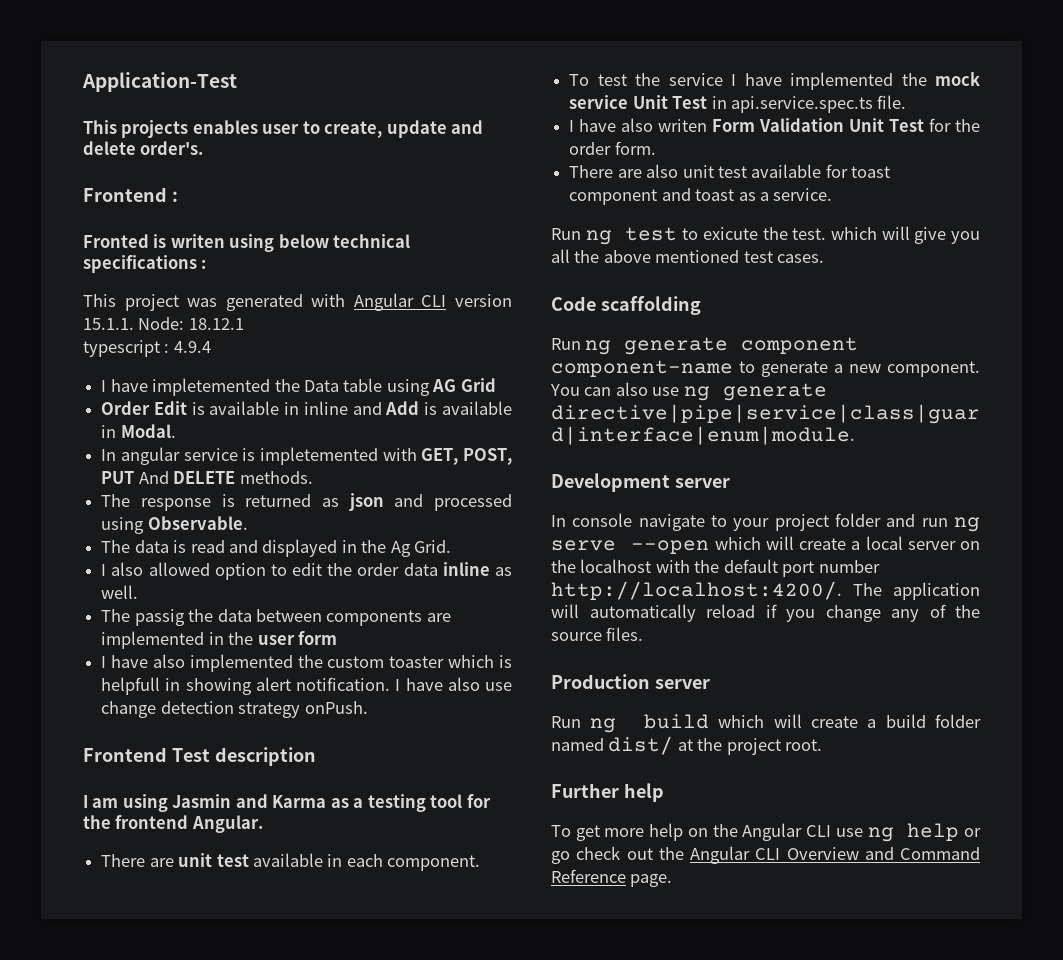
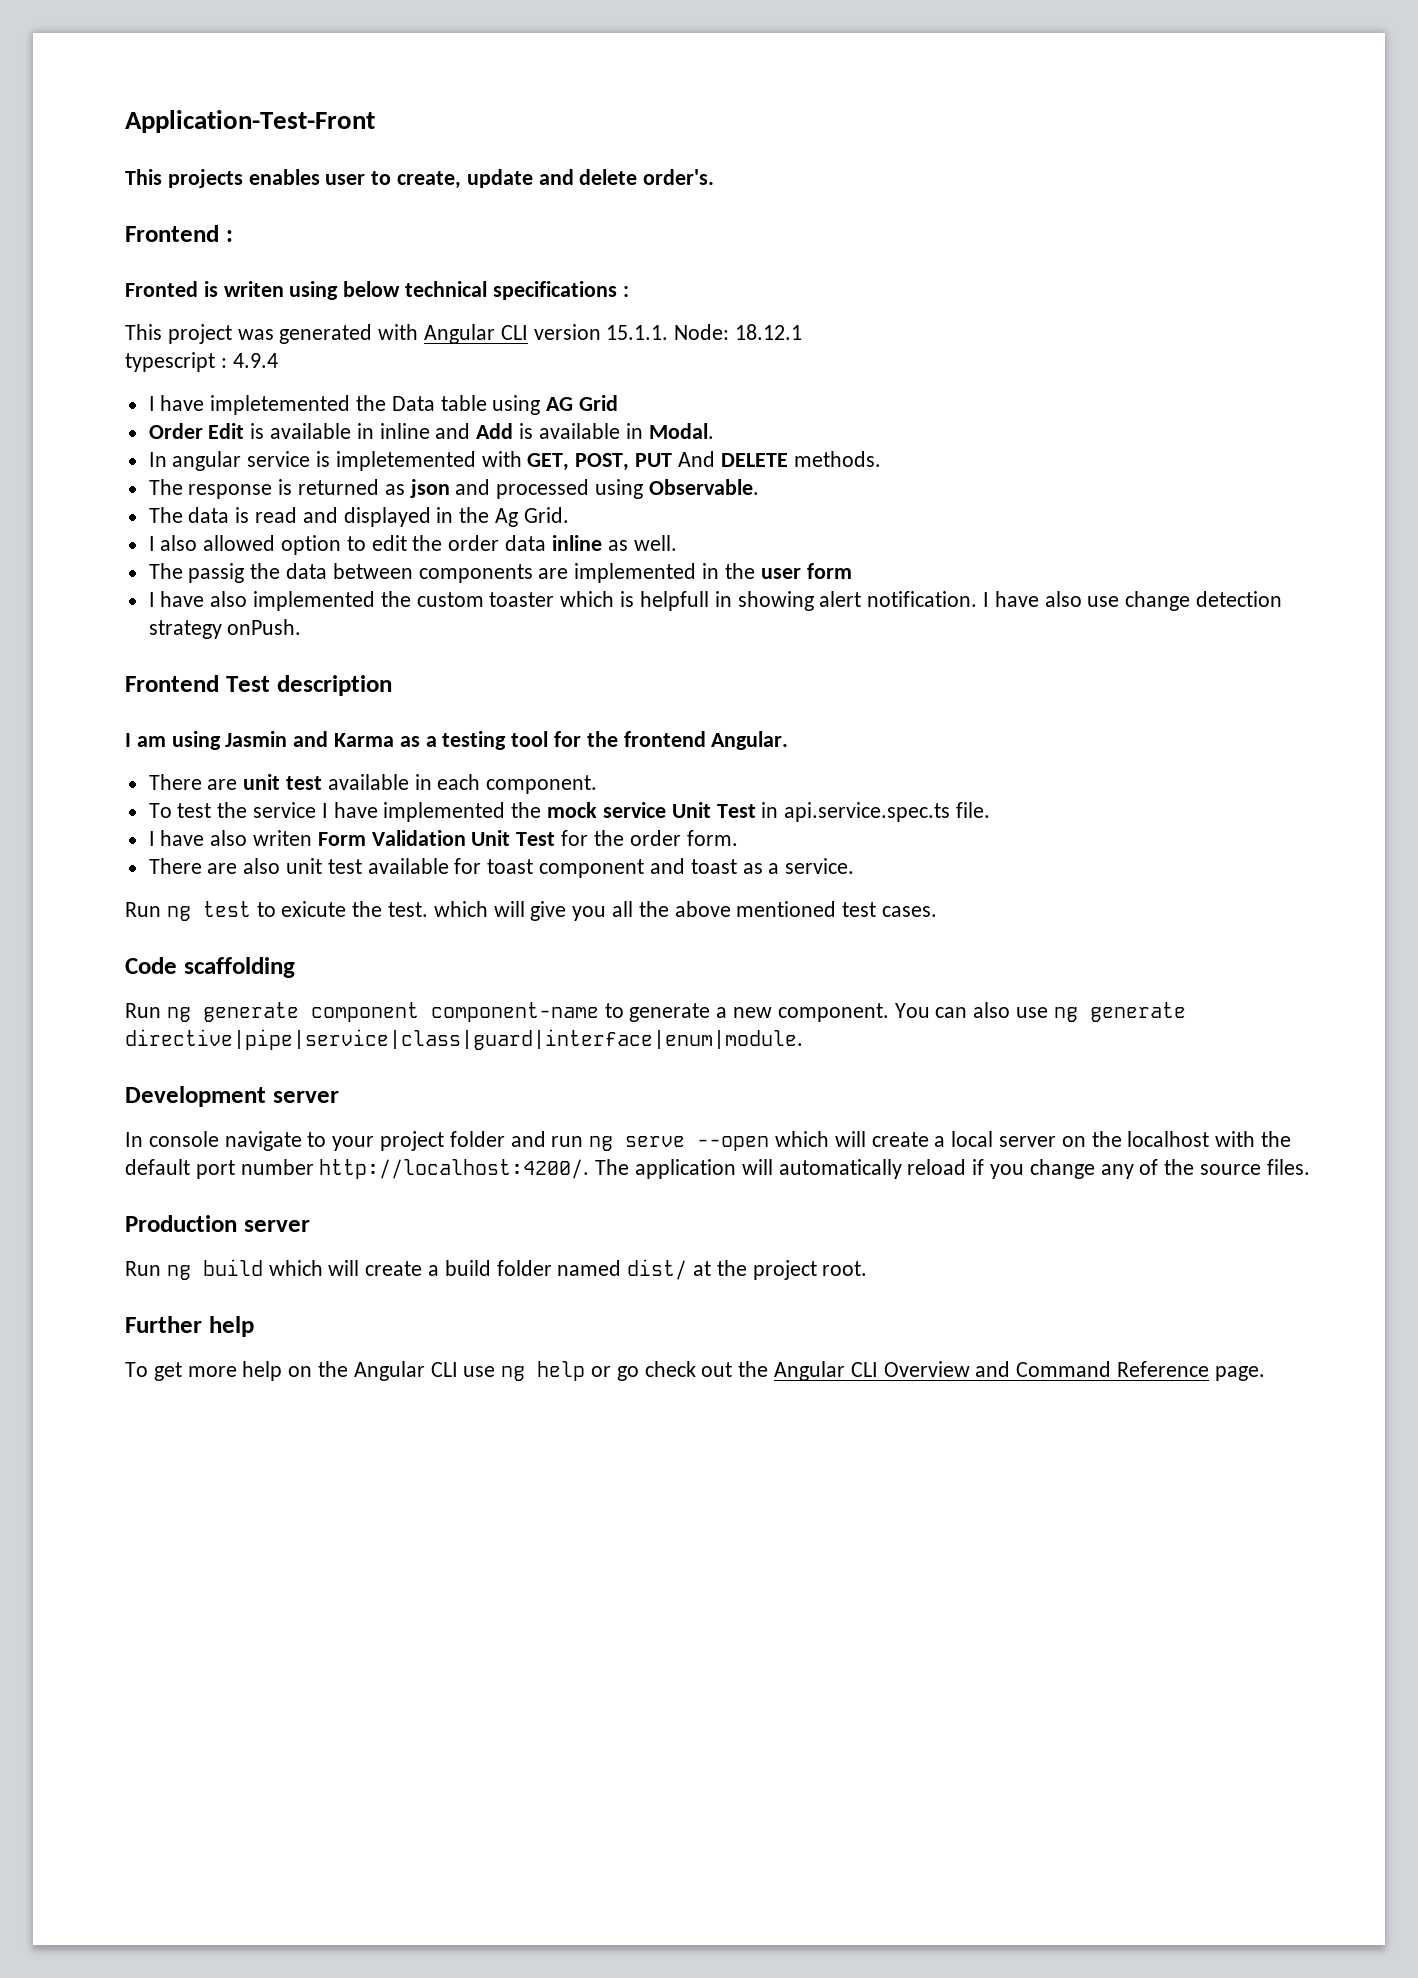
- Application-Test
+ Application-Test-Front

